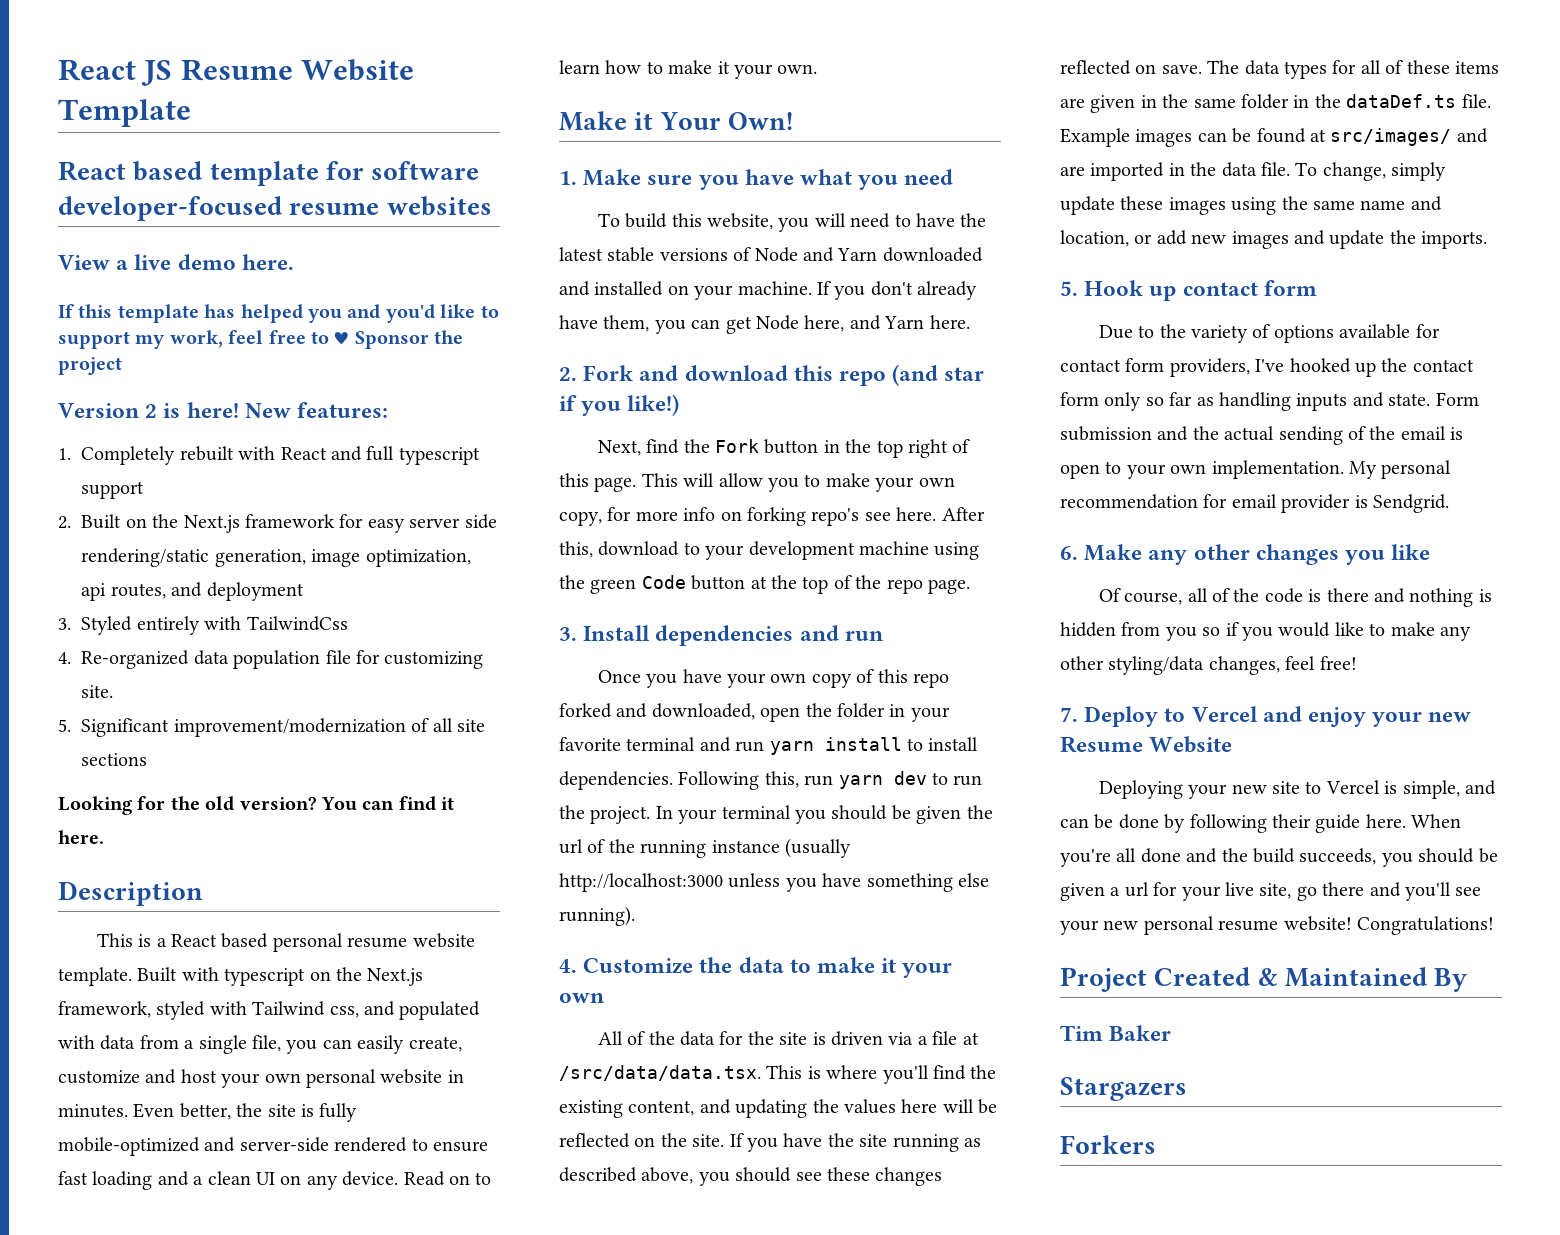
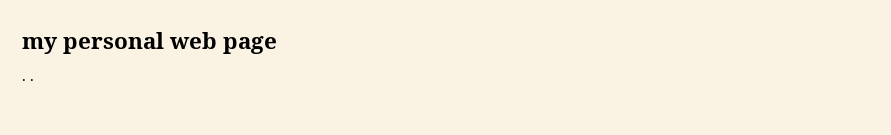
- React JS Resume Website Template
- React based template for software developer-focused resume websites
- View a live demo here.
- If this template has helped you and you'd like to support my work, feel free to ♥ Sponsor the project
- Version 2 is here! New features:
- 1. Completely rebuilt with React and full typescript support
- 2. Built on the Next.js framework for easy server side rendering/static generation, image optimization, api routes, and deployment
- 3. Styled entirely with TailwindCss
- 4. Re-organized data population file for customizing site.
- 5. Significant improvement/modernization of all site sections
- Looking for the old version? You can find it here.
- Description
- This is a React based personal resume website template. Built with typescript on the Next.js framework, styled with Tailwind css, and populated with data from a single file, you can easily create, customize and host your own personal website in minutes. Even better, the site is fully mobile-optimized and server-side rendered to ensure fast loading and a clean UI on any device. Read on to learn how to make it your own.
- Make it Your Own!
- 1. Make sure you have what you need
- To build this website, you will need to have the latest stable versions of Node and Yarn downloaded and installed on your machine. If you don't already have them, you can get Node here, and Yarn here.
- 2. Fork and download this repo (and star if you like!)
- Next, find the Fork button in the top right of this page. This will allow you to make your own copy, for more info on forking repo's see here. After this, download to your development machine using the green Code button at the top of the repo page.
- 3. Install dependencies and run
- Once you have your own copy of this repo forked and downloaded, open the folder in your favorite terminal and run yarn install to install dependencies. Following this, run yarn dev to run the project. In your terminal you should be given the url of the running instance (usually http://localhost:3000 unless you have something else running).
- 4. Customize the data to make it your own
- All of the data for the site is driven via a file at /src/data/data.tsx. This is where you'll find the existing content, and updating the values here will be reflected on the site. If you have the site running as described above, you should see these changes reflected on save. The data types for all of these items are given in the same folder in the dataDef.ts file. Example images can be found at src/images/ and are imported in the data file. To change, simply update these images using the same name and location, or add new images and update the imports.
- 5. Hook up contact form
- Due to the variety of options available for contact form providers, I've hooked up the contact form only so far as handling inputs and state. Form submission and the actual sending of the email is open to your own implementation. My personal recommendation for email provider is Sendgrid.
- 6. Make any other changes you like
- Of course, all of the code is there and nothing is hidden from you so if you would like to make any other styling/data changes, feel free!
- 7. Deploy to Vercel and enjoy your new Resume Website
- Deploying your new site to Vercel is simple, and can be done by following their guide here. When you're all done and the build succeeds, you should be given a url for your live site, go there and you'll see your new personal resume website! Congratulations!
- Project Created & Maintained By
- Tim Baker
- Stargazers
- Forkers
+ my personal web page
+ . .

